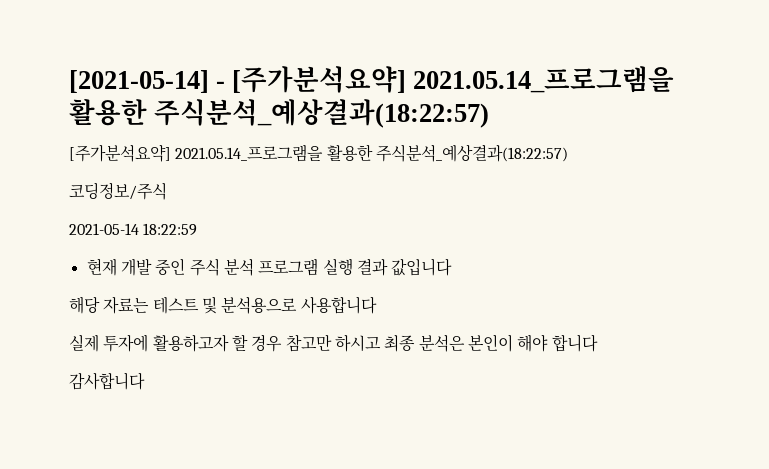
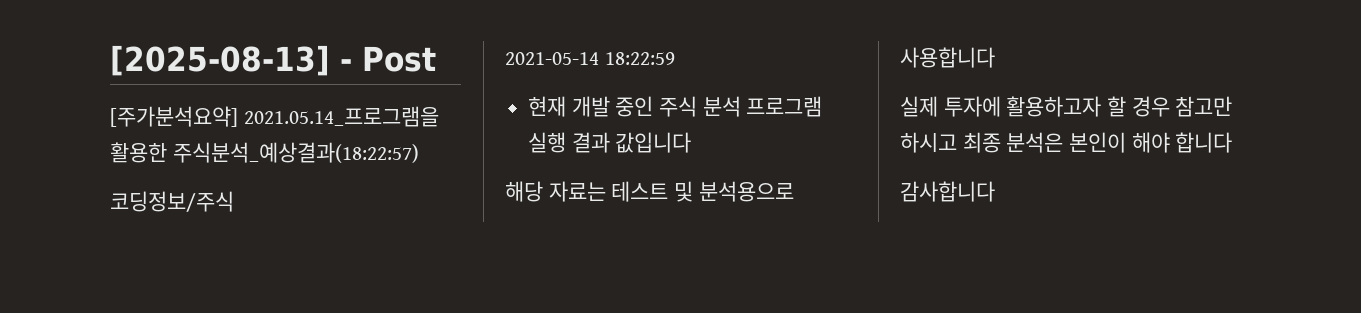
- [2021-05-14] - [주가분석요약] 2021.05.14_프로그램을 활용한 주식분석_예상결과(18:22:57)
+ [2025-08-13] - Post

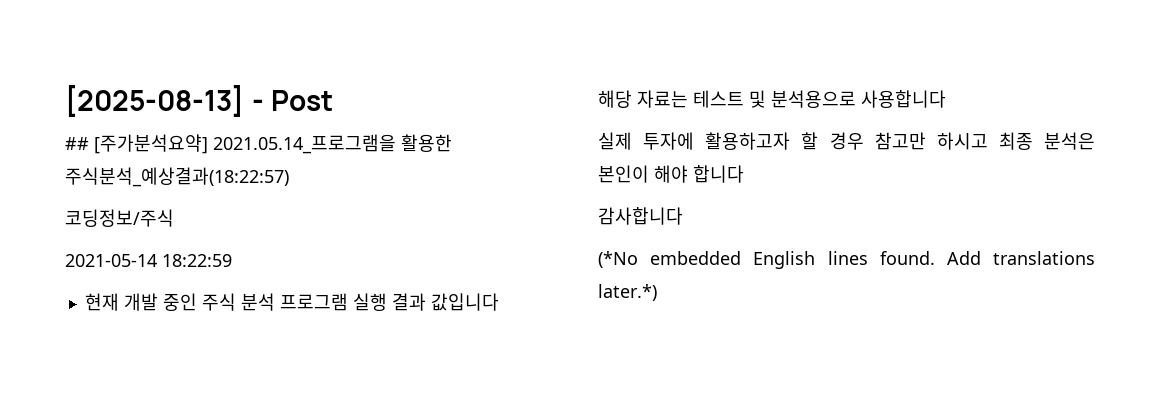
- [주가분석요약] 2021.05.14_프로그램을 활용한 주식분석_예상결과(18:22:57)
+ ## [주가분석요약] 2021.05.14_프로그램을 활용한 주식분석_예상결과(18:22:57)
+ (*No embedded English lines found. Add translations later.*)

